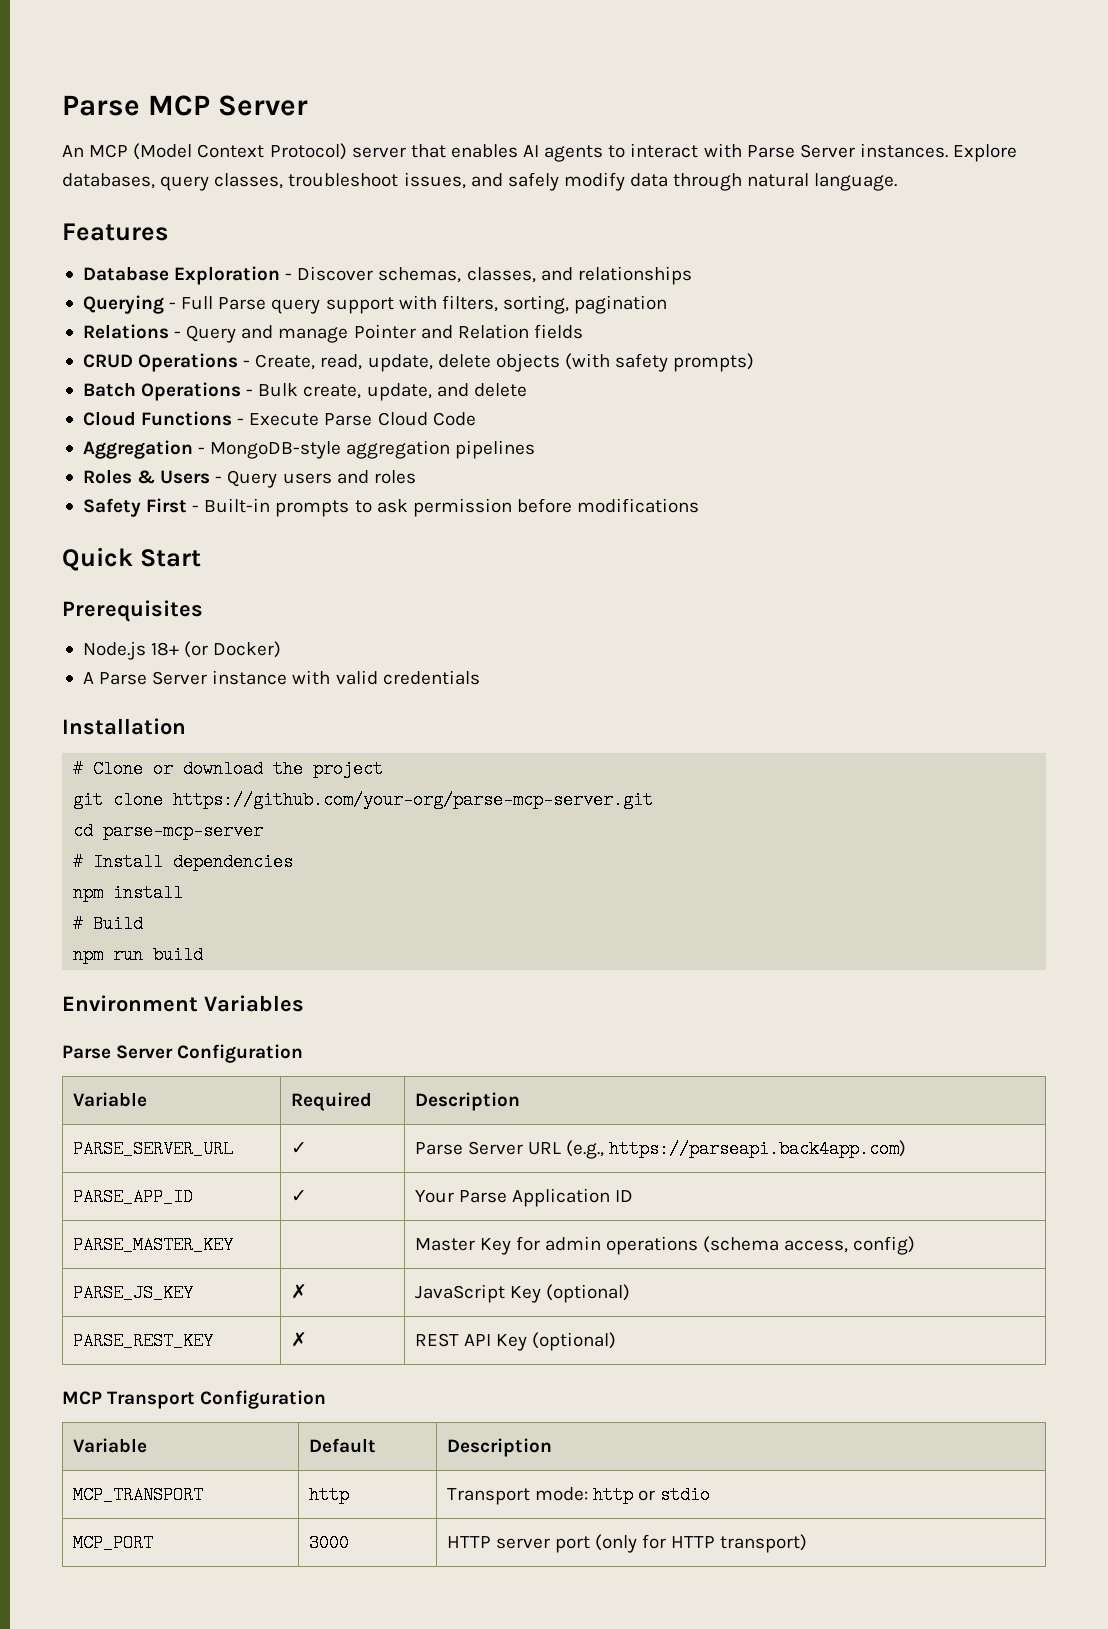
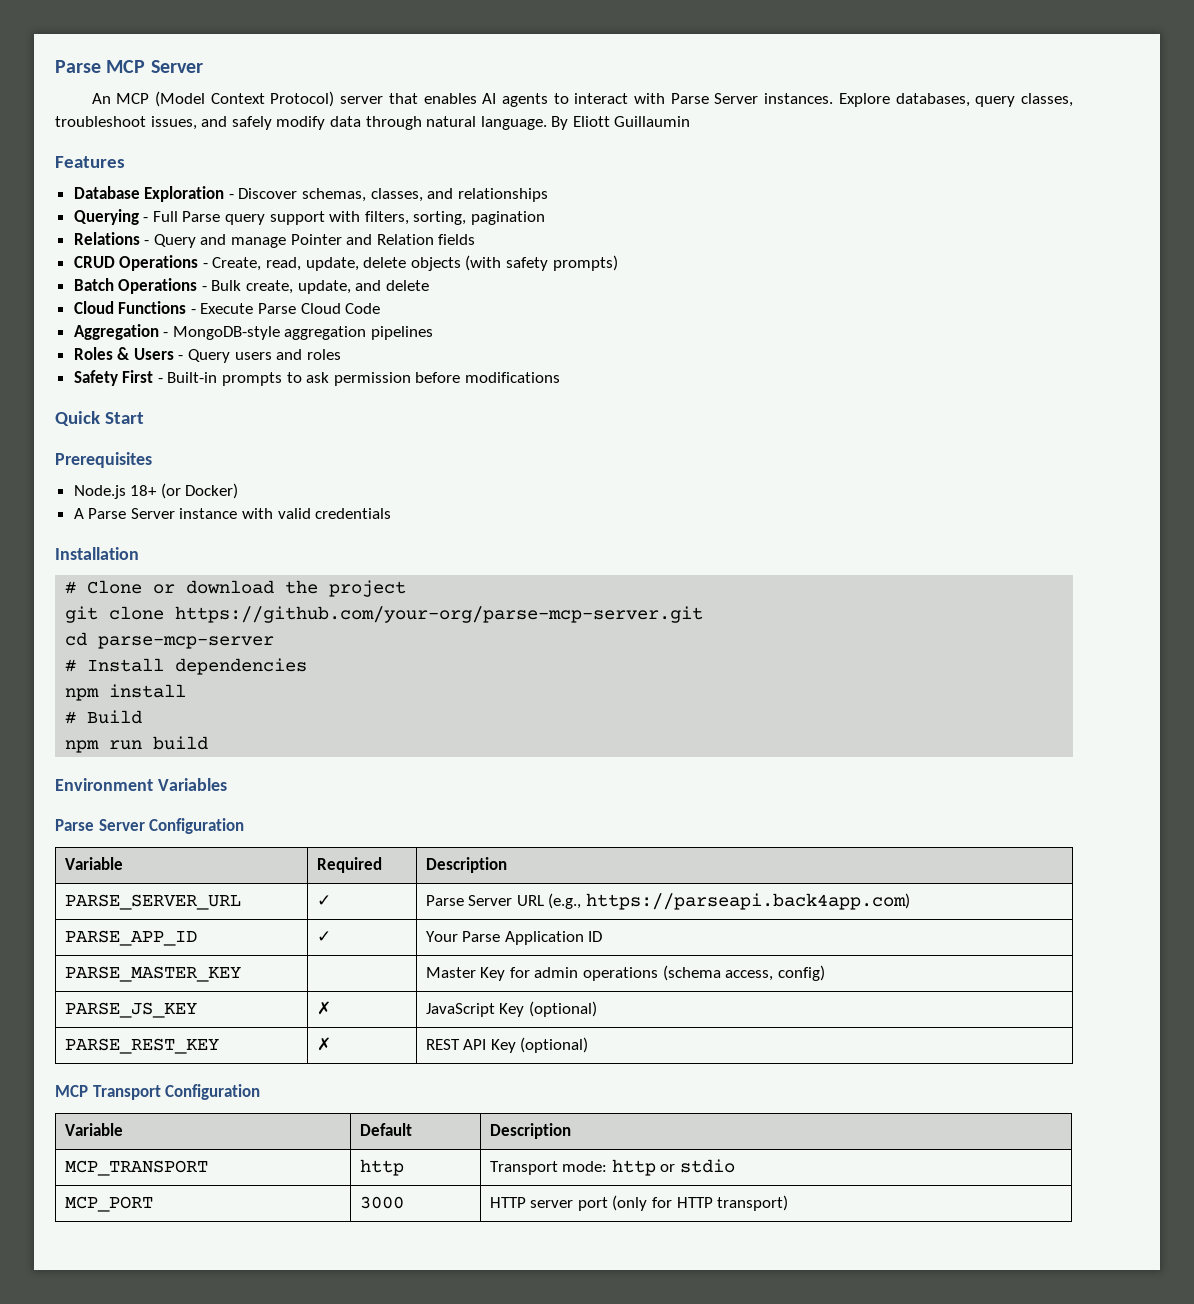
+ By Eliott Guillaumin

